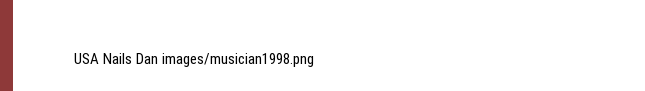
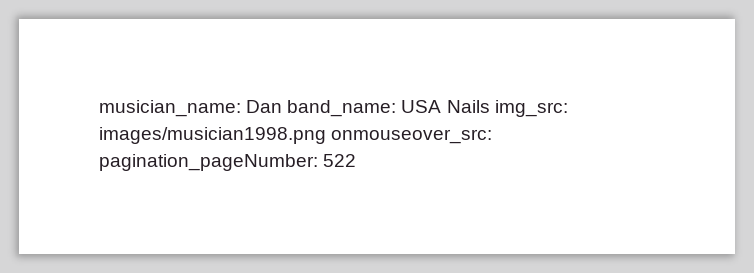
- USA Nails Dan images/musician1998.png
+ musician_name: Dan band_name: USA Nails img_src: images/musician1998.png onmouseover_src: pagination_pageNumber: 522

